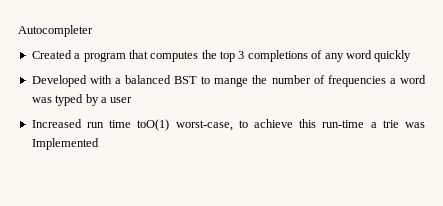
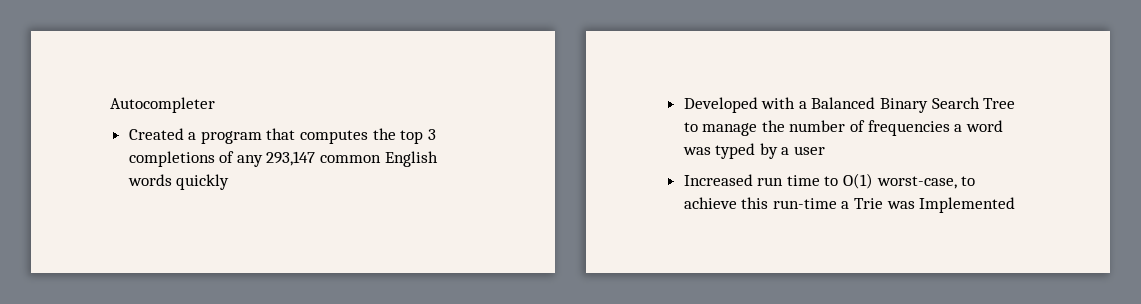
- Created a program that computes the top 3 completions of any word quickly
+ Created a program that computes the top 3 completions of any 293,147 common English words quickly
- Developed with a balanced BST to mange the number of frequencies a word was typed by a user
+ Developed with a Balanced Binary Search Tree to manage the number of frequencies a word was typed by a user
- Increased run time toO(1) worst-case, to achieve this run-time a trie was Implemented
+ Increased run time to O(1) worst-case, to achieve this run-time a Trie was Implemented

